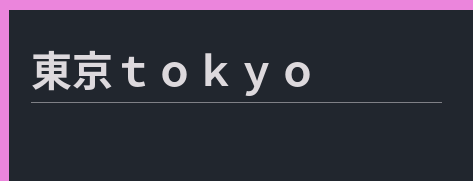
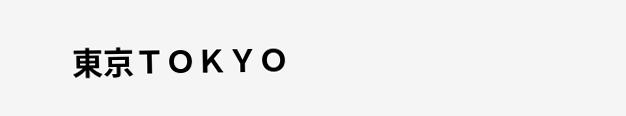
- 東京ｔｏｋｙｏ
+ 東京ＴＯＫＹＯ

